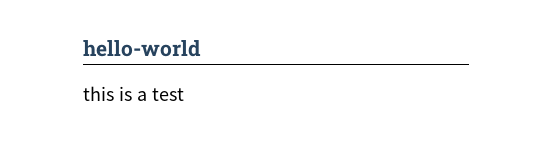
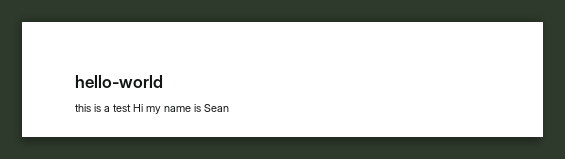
- this is a test
+ this is a test Hi my name is Sean

